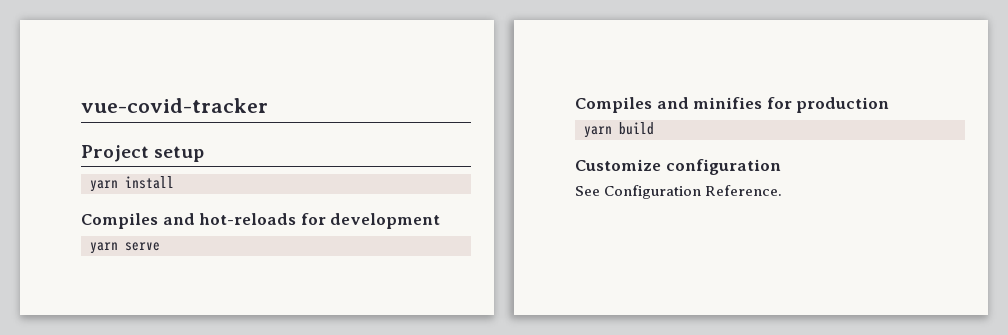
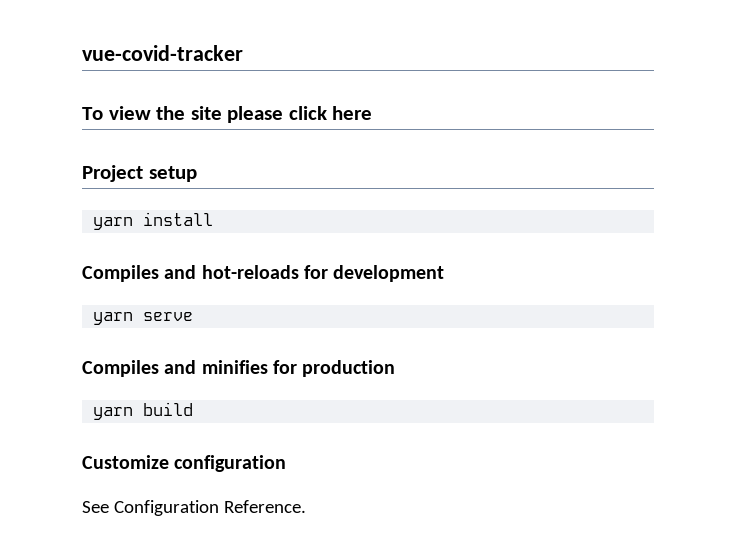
+ To view the site please click here

